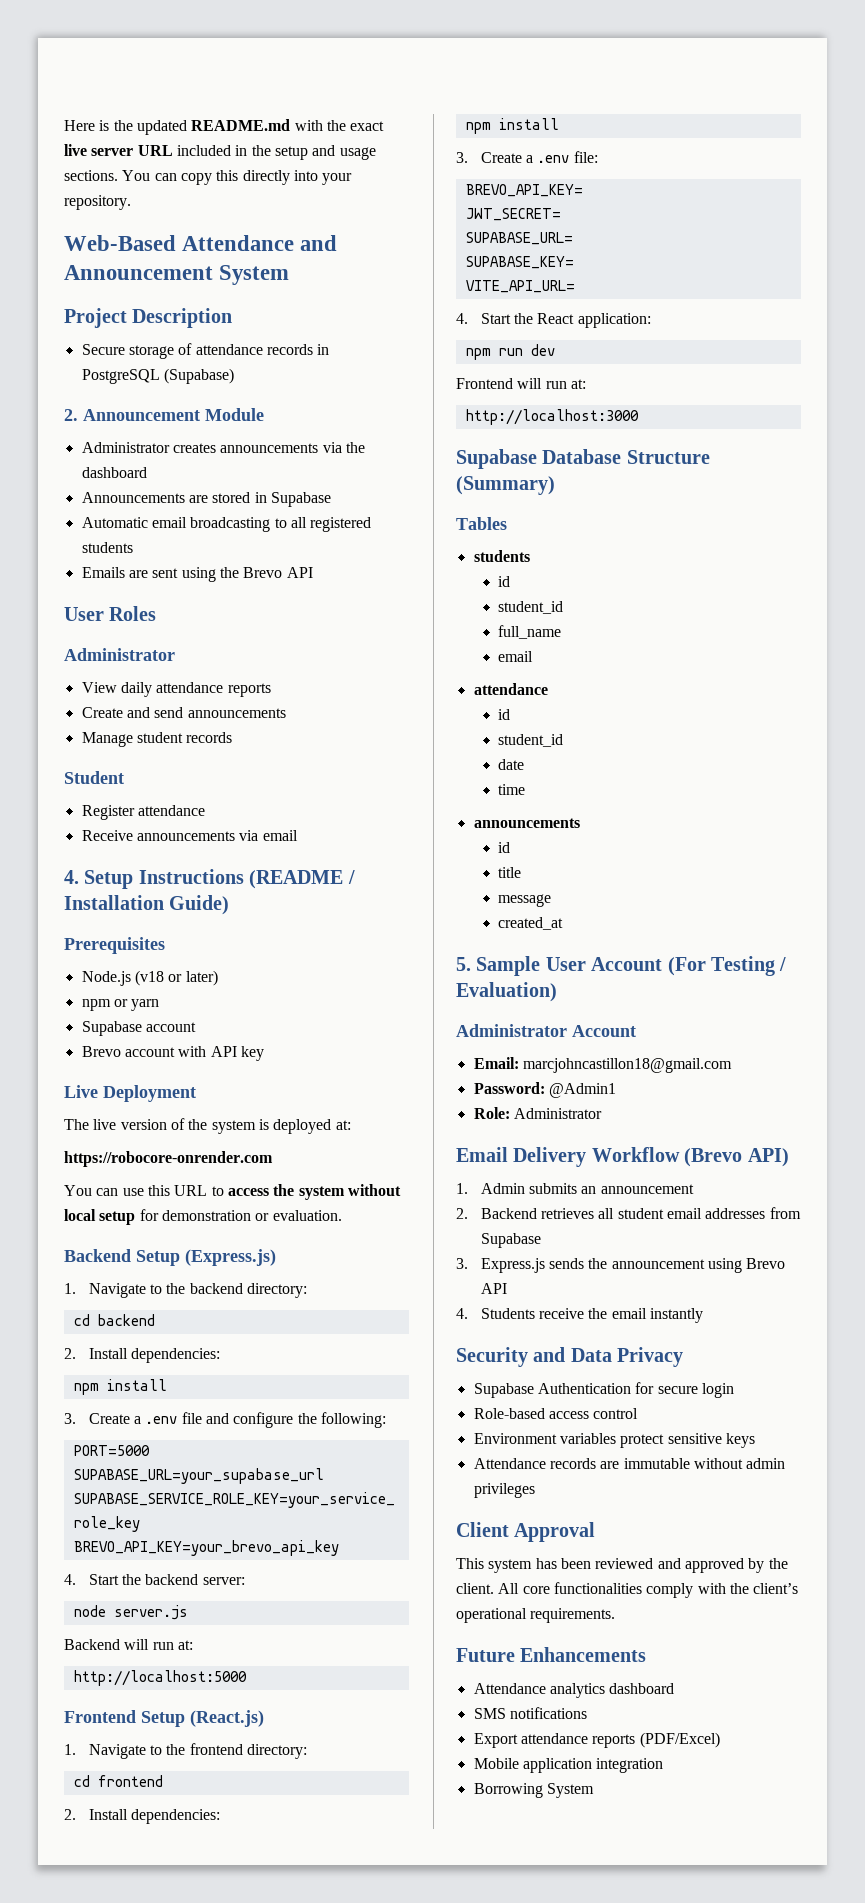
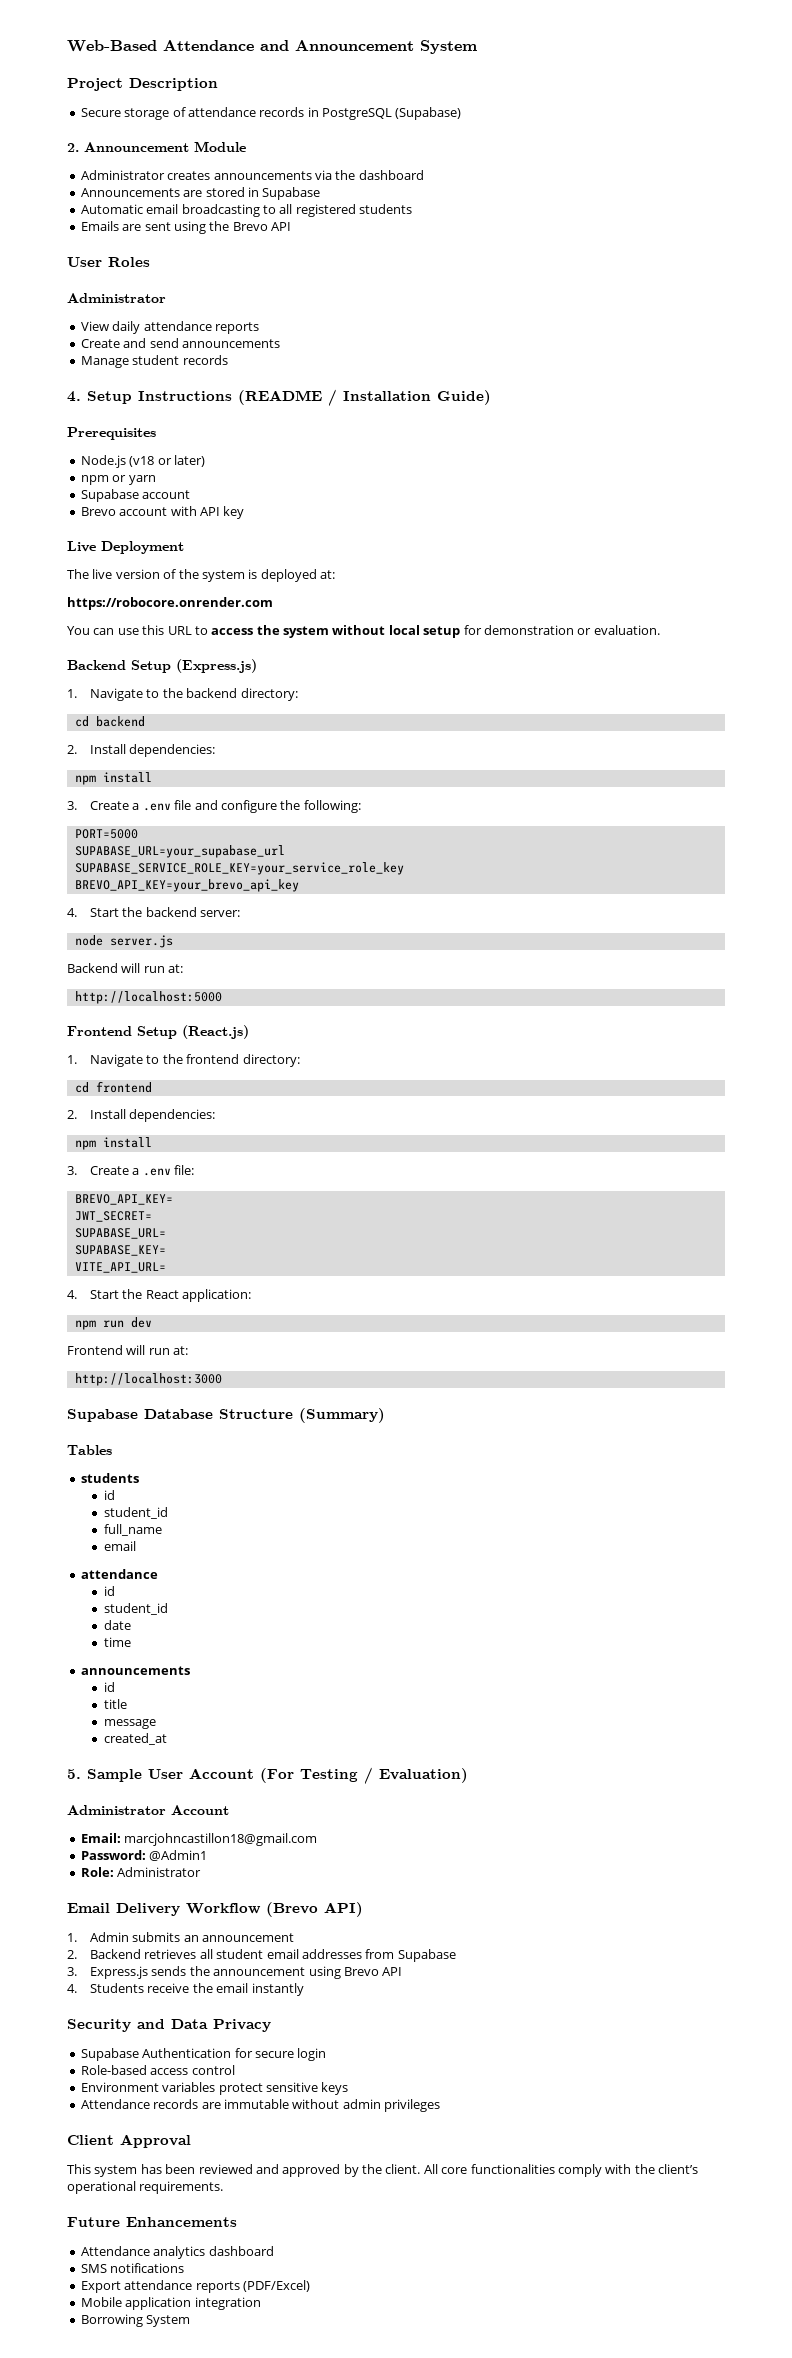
- Here is the updated README.md with the exact live server URL included in the setup and usage sections. You can copy this directly into your repository.
- Student
- Register attendance
- Receive announcements via email
- https://robocore-onrender.com
+ https://robocore.onrender.com

